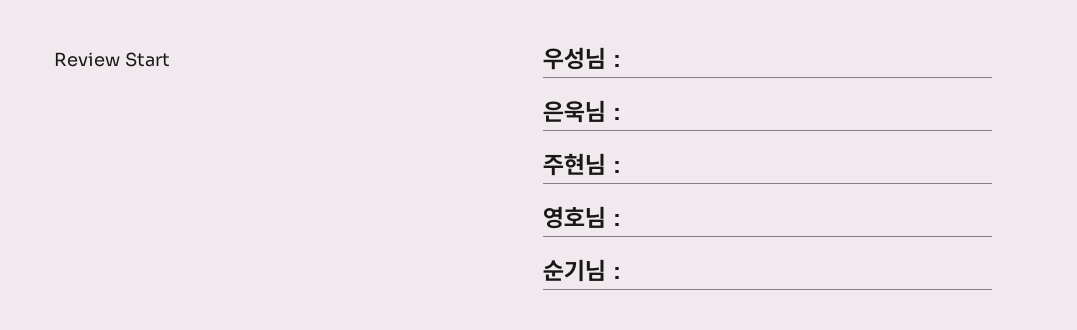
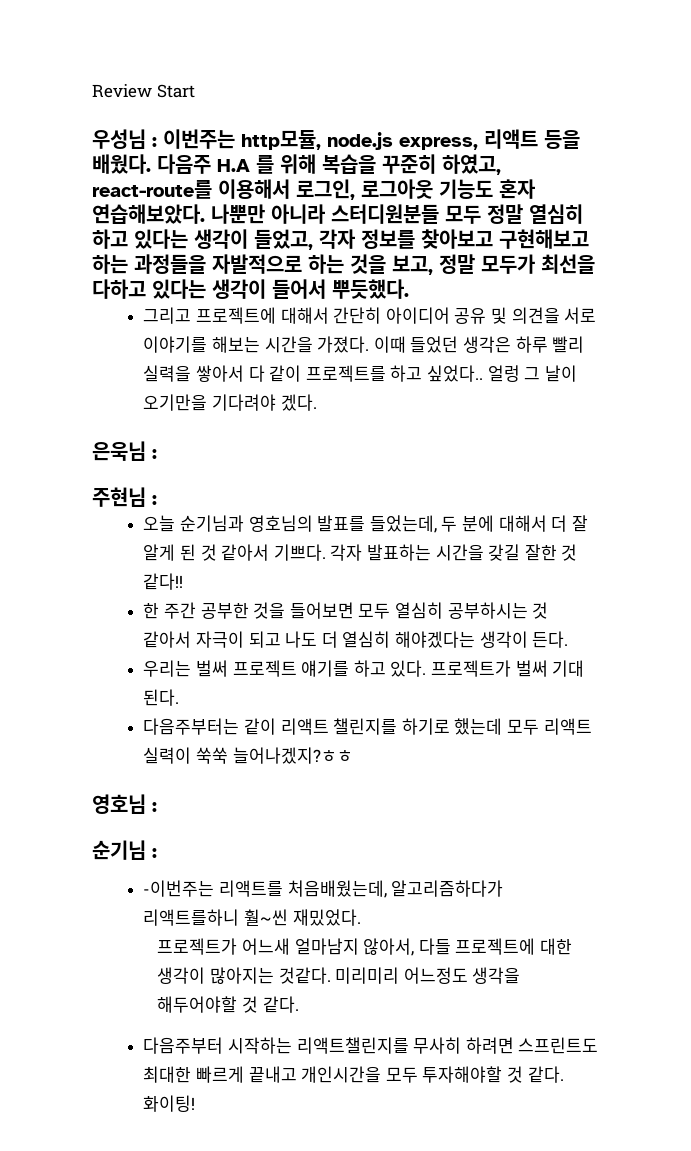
- 우성님 :
+ 우성님 : 이번주는 http모듈, node.js express, 리액트 등을 배웠다. 다음주 H.A 를 위해 복습을 꾸준히 하였고, react-route를 이용해서 로그인, 로그아웃 기능도 혼자 연습해보았다. 나뿐만 아니라 스터디원분들 모두 정말 열심히 하고 있다는 생각이 들었고, 각자 정보를 찾아보고 구현해보고 하는 과정들을 자발적으로 하는 것을 보고, 정말 모두가 최선을 다하고 있다는 생각이 들어서 뿌듯했다.
+ 그리고 프로젝트에 대해서 간단히 아이디어 공유 및 의견을 서로 이야기를 해보는 시간을 가졌다. 이때 들었던 생각은 하루 빨리 실력을 쌓아서 다 같이 프로젝트를 하고 싶었다.. 얼렁 그 날이 오기만을 기다려야 겠다.
  은욱님 :
  주현님 :
+ 오늘 순기님과 영호님의 발표를 들었는데, 두 분에 대해서 더 잘 알게 된 것 같아서 기쁘다. 각자 발표하는 시간을 갖길 잘한 것 같다!!
+ 한 주간 공부한 것을 들어보면 모두 열심히 공부하시는 것 같아서 자극이 되고 나도 더 열심히 해야겠다는 생각이 든다.
+ 우리는 벌써 프로젝트 얘기를 하고 있다. 프로젝트가 벌써 기대 된다.
+ 다음주부터는 같이 리액트 챌린지를 하기로 했는데 모두 리액트 실력이 쑥쑥 늘어나겠지?ㅎㅎ
  영호님 :
  순기님 :
+ -이번주는 리액트를 처음배웠는데, 알고리즘하다가 리액트를하니 훨~씬 재밌었다.
+ 프로젝트가 어느새 얼마남지 않아서, 다들 프로젝트에 대한 생각이 많아지는 것같다. 미리미리 어느정도 생각을 해두어야할 것 같다.
+ 다음주부터 시작하는 리액트챌린지를 무사히 하려면 스프린트도 최대한 빠르게 끝내고 개인시간을 모두 투자해야할 것 같다. 화이팅!

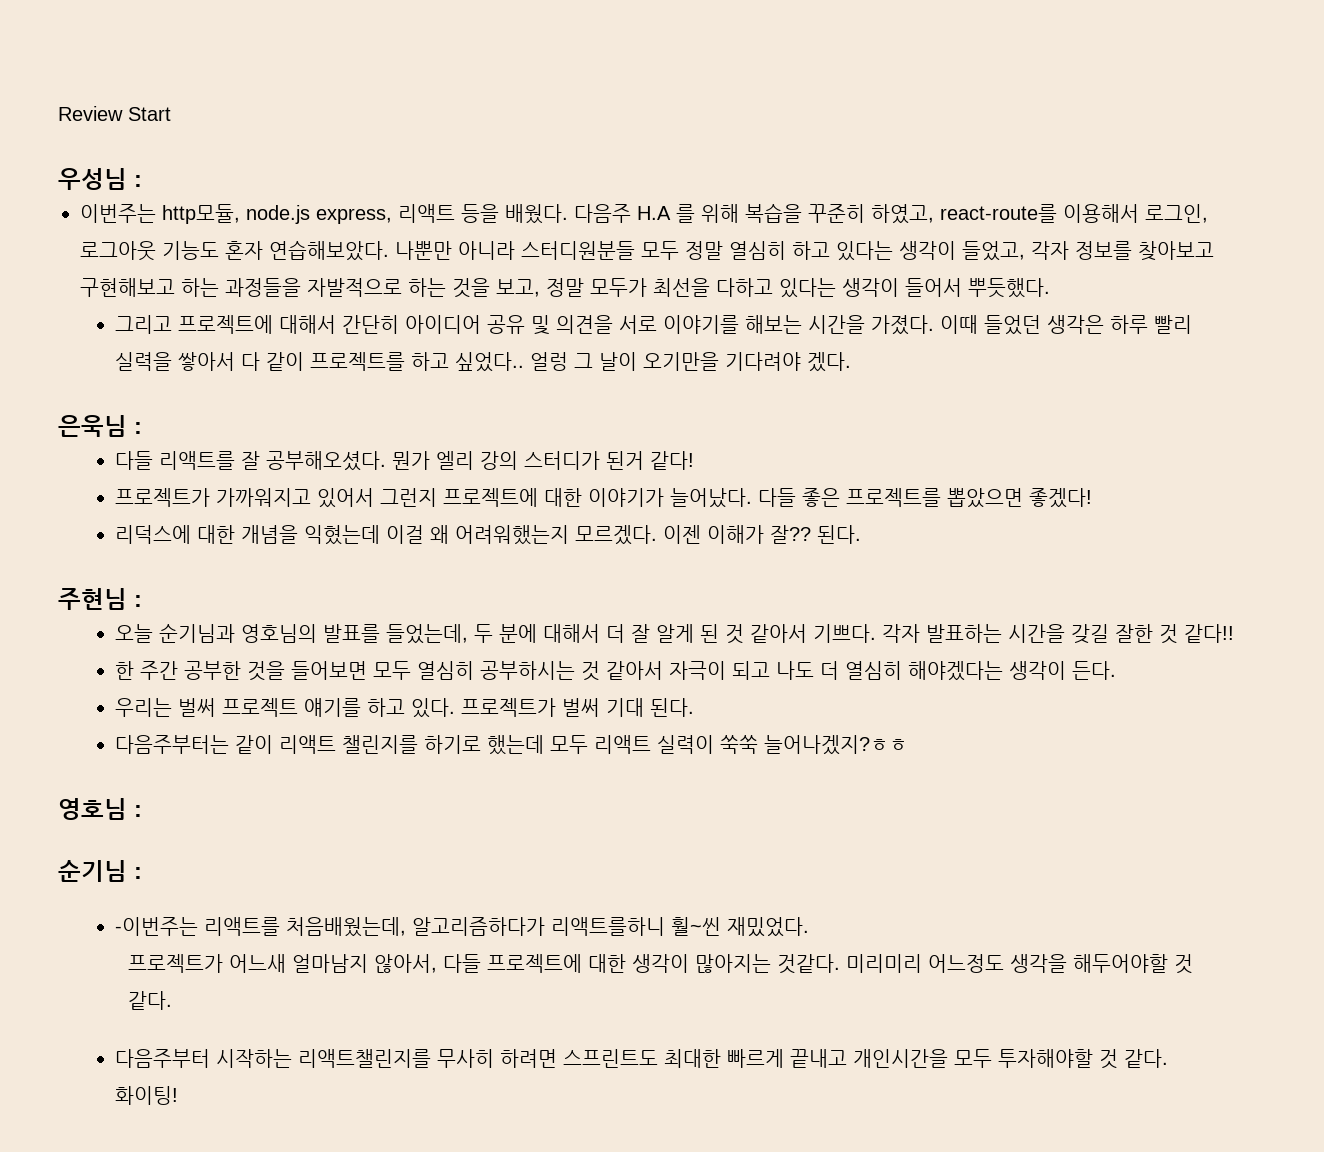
- 우성님 : 이번주는 http모듈, node.js express, 리액트 등을 배웠다.
+ 우성님 :
+ 이번주는 http모듈, node.js express, 리액트 등을 배웠다.
+ 다들 리액트를 잘 공부해오셨다. 뭔가 엘리 강의 스터디가 된거 같다!
+ 프로젝트가 가까워지고 있어서 그런지 프로젝트에 대한 이야기가 늘어났다. 다들 좋은 프로젝트를 뽑았으면 좋겠다!
+ 리덕스에 대한 개념을 익혔는데 이걸 왜 어려워했는지 모르겠다. 이젠 이해가 잘?? 된다.

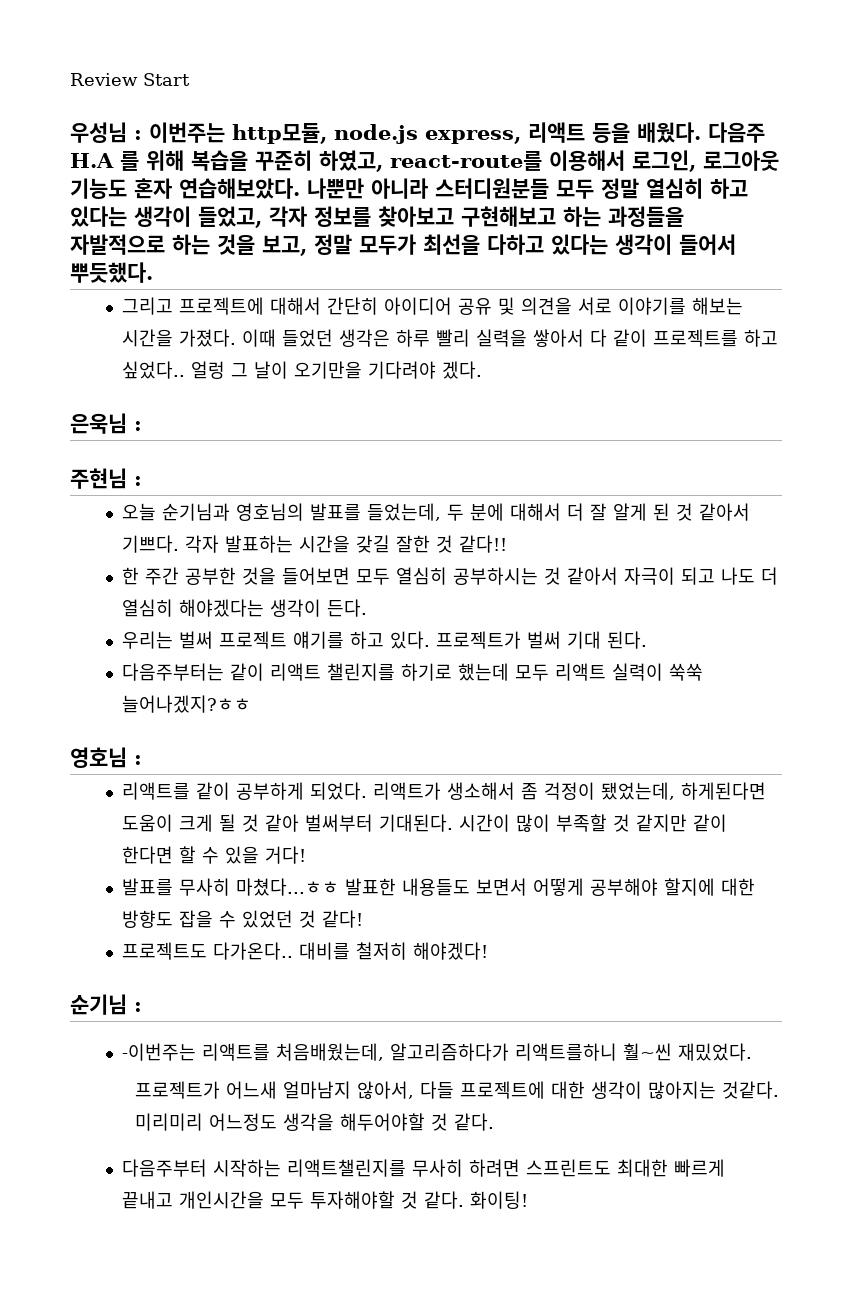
- 우성님 :
- 이번주는 http모듈, node.js express, 리액트 등을 배웠다.
+ 우성님 : 이번주는 http모듈, node.js express, 리액트 등을 배웠다.
- 다들 리액트를 잘 공부해오셨다. 뭔가 엘리 강의 스터디가 된거 같다!
- 프로젝트가 가까워지고 있어서 그런지 프로젝트에 대한 이야기가 늘어났다. 다들 좋은 프로젝트를 뽑았으면 좋겠다!
- 리덕스에 대한 개념을 익혔는데 이걸 왜 어려워했는지 모르겠다. 이젠 이해가 잘?? 된다.
+ 리액트를 같이 공부하게 되었다. 리액트가 생소해서 좀 걱정이 됐었는데, 하게된다면 도움이 크게 될 것 같아 벌써부터 기대된다. 시간이 많이 부족할 것 같지만 같이 한다면 할 수 있을 거다!
+ 발표를 무사히 마쳤다...ㅎㅎ 발표한 내용들도 보면서 어떻게 공부해야 할지에 대한 방향도 잡을 수 있었던 것 같다!
+ 프로젝트도 다가온다.. 대비를 철저히 해야겠다!

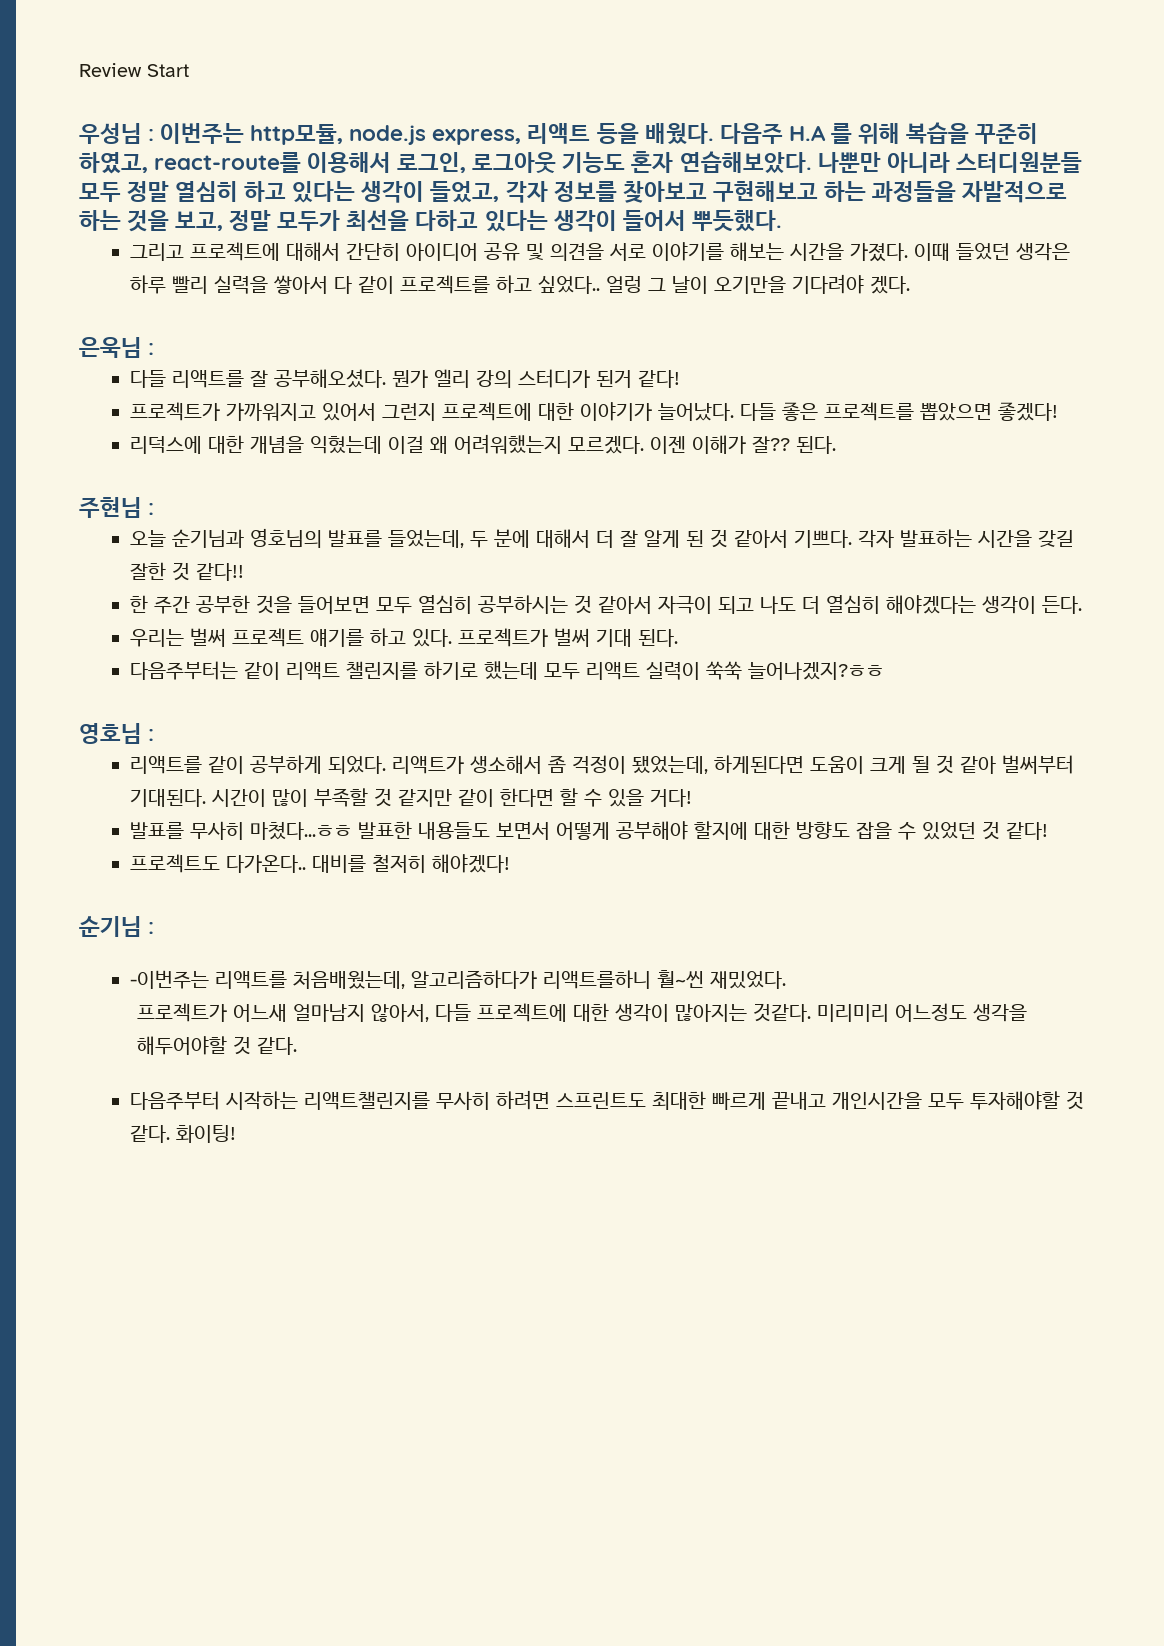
+ 다들 리액트를 잘 공부해오셨다. 뭔가 엘리 강의 스터디가 된거 같다!
+ 프로젝트가 가까워지고 있어서 그런지 프로젝트에 대한 이야기가 늘어났다. 다들 좋은 프로젝트를 뽑았으면 좋겠다!
+ 리덕스에 대한 개념을 익혔는데 이걸 왜 어려워했는지 모르겠다. 이젠 이해가 잘?? 된다.

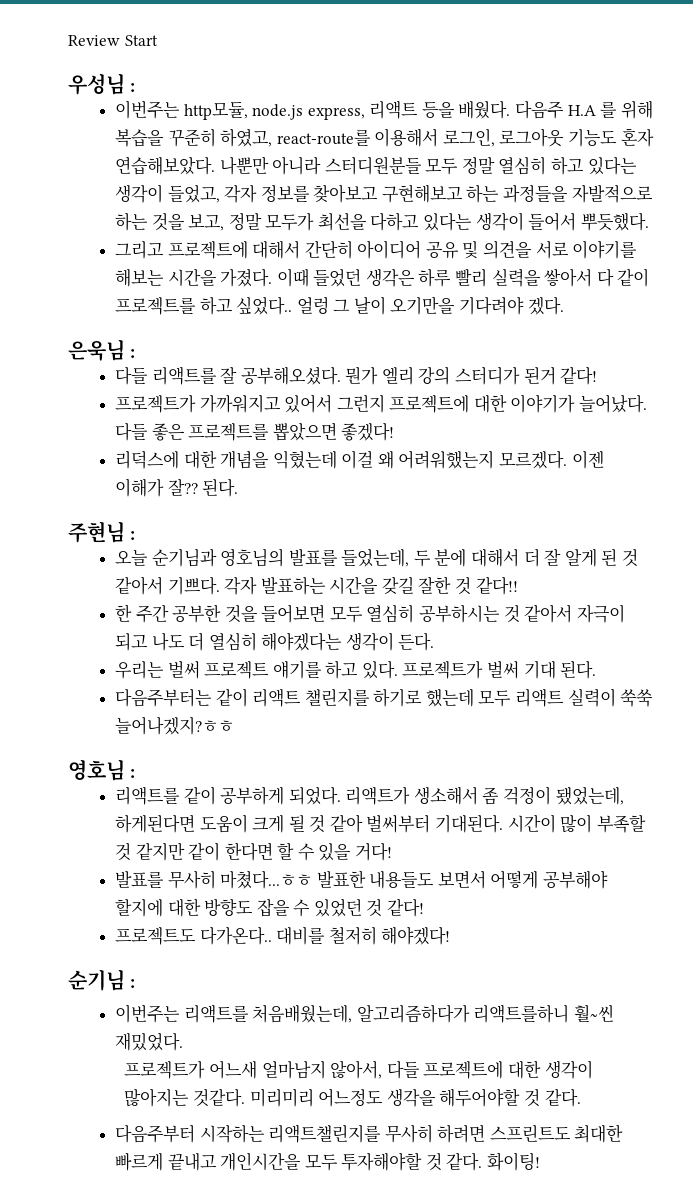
- 우성님 : 이번주는 http모듈, node.js express, 리액트 등을 배웠다.
+ 우성님 :
+ 이번주는 http모듈, node.js express, 리액트 등을 배웠다.
- -이번주는 리액트를 처음배웠는데, 알고리즘하다가 리액트를하니 훨~씬 재밌었다.
+ 이번주는 리액트를 처음배웠는데, 알고리즘하다가 리액트를하니 훨~씬 재밌었다.

